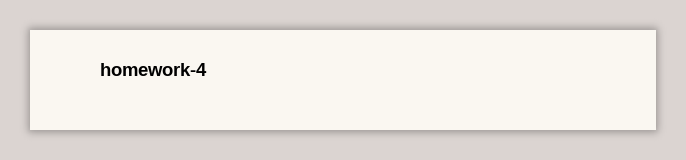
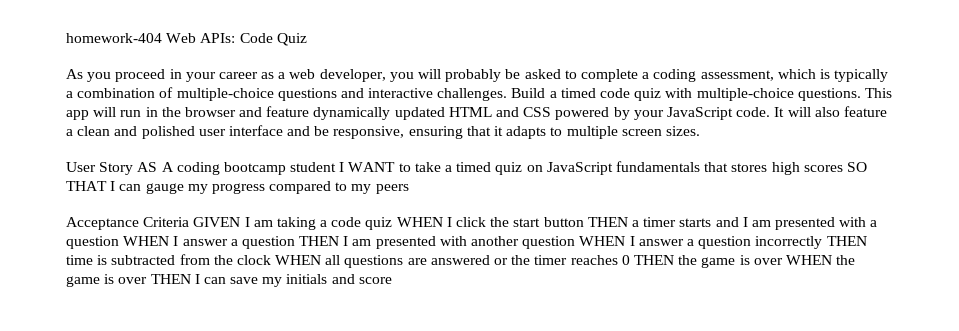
- homework-4
+ homework-404 Web APIs: Code Quiz
+ As you proceed in your career as a web developer, you will probably be asked to complete a coding assessment, which is typically a combination of multiple-choice questions and interactive challenges. Build a timed code quiz with multiple-choice questions. This app will run in the browser and feature dynamically updated HTML and CSS powered by your JavaScript code. It will also feature a clean and polished user interface and be responsive, ensuring that it adapts to multiple screen sizes.
+ User Story AS A coding bootcamp student I WANT to take a timed quiz on JavaScript fundamentals that stores high scores SO THAT I can gauge my progress compared to my peers
+ Acceptance Criteria GIVEN I am taking a code quiz WHEN I click the start button THEN a timer starts and I am presented with a question WHEN I answer a question THEN I am presented with another question WHEN I answer a question incorrectly THEN time is subtracted from the clock WHEN all questions are answered or the timer reaches 0 THEN the game is over WHEN the game is over THEN I can save my initials and score

